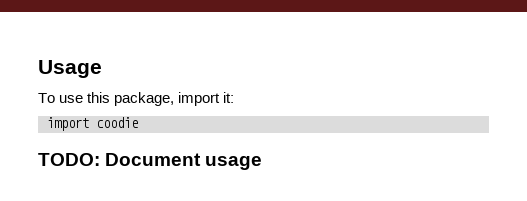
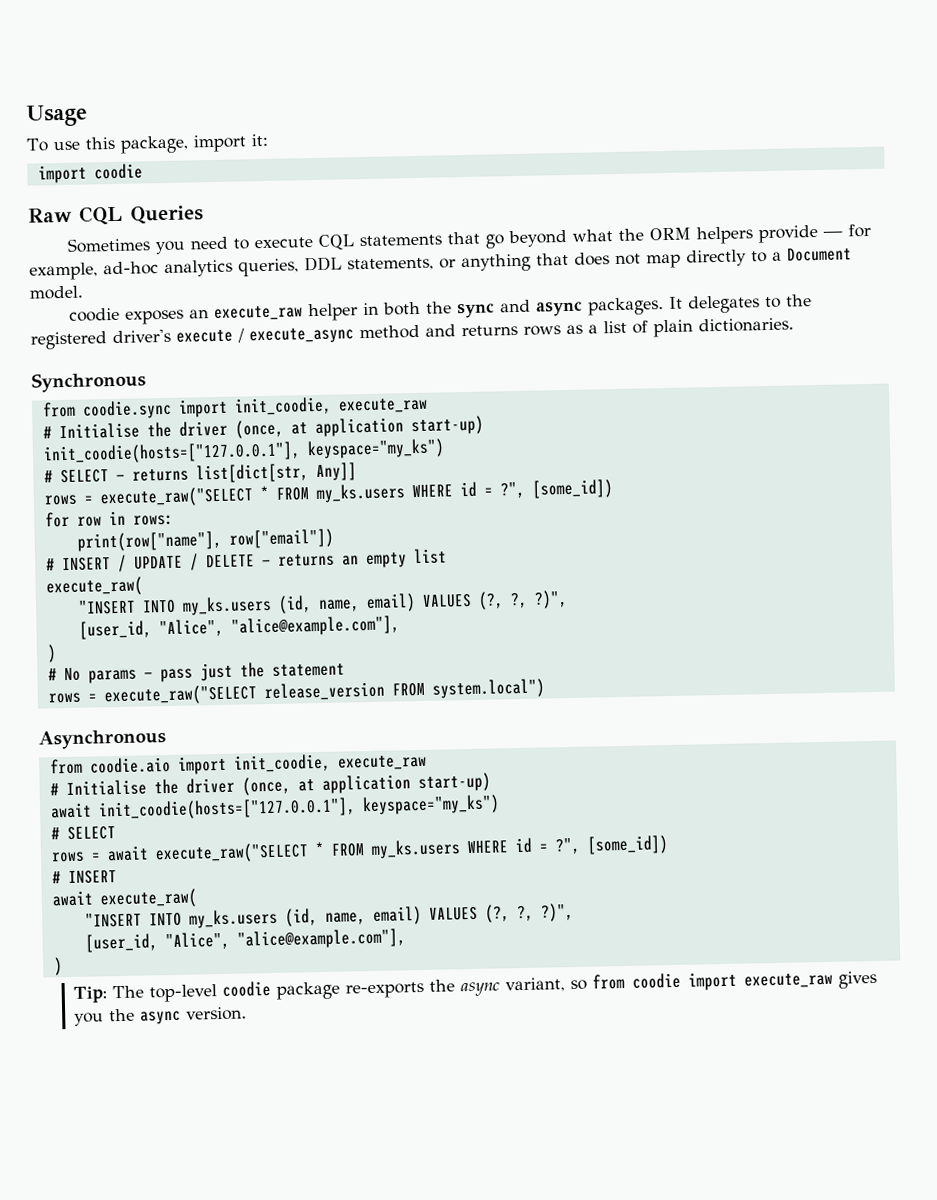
- TODO: Document usage
+ Raw CQL Queries
+ Sometimes you need to execute CQL statements that go beyond what the ORM helpers provide — for example, ad-hoc analytics queries, DDL statements, or anything that does not map directly to a Document model.
+ coodie exposes an execute_raw helper in both the sync and async packages. It delegates to the registered driver's execute / execute_async method and returns rows as a list of plain dictionaries.
+ Synchronous
+ from coodie.sync import init_coodie, execute_raw
+ # Initialise the driver (once, at application start-up)
+ init_coodie(hosts=["127.0.0.1"], keyspace="my_ks")
+ # SELECT — returns list[dict[str, Any]]
+ rows = execute_raw("SELECT * FROM my_ks.users WHERE id = ?", [some_id])
+ for row in rows:
+ print(row["name"], row["email"])
+ # INSERT / UPDATE / DELETE — returns an empty list
+ execute_raw(
+ "INSERT INTO my_ks.users (id, name, email) VALUES (?, ?, ?)",
+ [user_id, "Alice", "alice@example.com"],
+ )
+ # No params — pass just the statement
+ rows = execute_raw("SELECT release_version FROM system.local")
+ Asynchronous
+ from coodie.aio import init_coodie, execute_raw
+ # Initialise the driver (once, at application start-up)
+ await init_coodie(hosts=["127.0.0.1"], keyspace="my_ks")
+ # SELECT
+ rows = await execute_raw("SELECT * FROM my_ks.users WHERE id = ?", [some_id])
+ # INSERT
+ await execute_raw(
+ "INSERT INTO my_ks.users (id, name, email) VALUES (?, ?, ?)",
+ [user_id, "Alice", "alice@example.com"],
+ )
+ Tip: The top-level coodie package re-exports the async variant, so from coodie import execute_raw gives you the async version.

